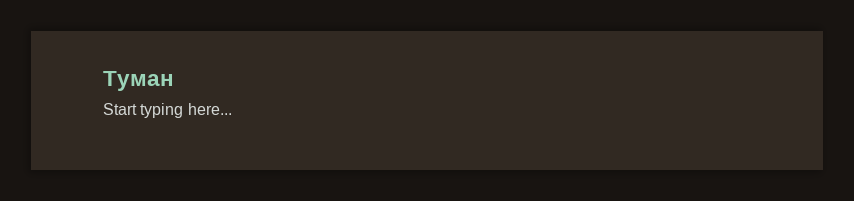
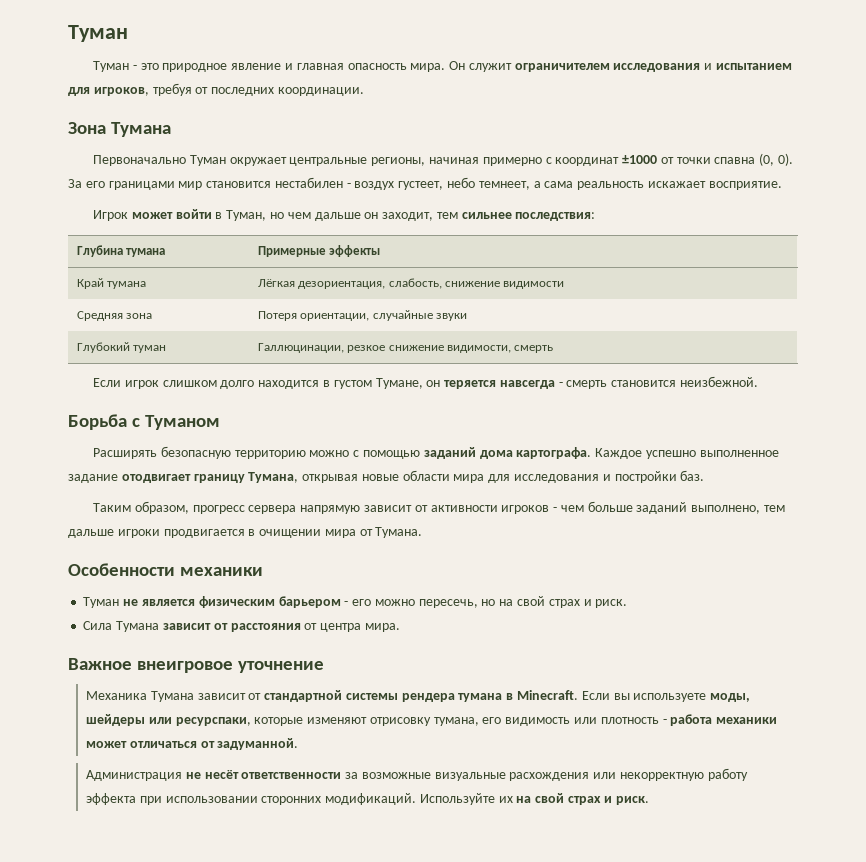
- Start typing here...
+ Туман - это природное явление и главная опасность мира. Он служит ограничителем исследования и испытанием для игроков, требуя от последних координации.
+ Зона Тумана
+ Первоначально Туман окружает центральные регионы, начиная примерно с координат ±1000 от точки спавна (0, 0). За его границами мир становится нестабилен - воздух густеет, небо темнеет, а сама реальность искажает восприятие.
+ Игрок может войти в Туман, но чем дальше он заходит, тем сильнее последствия:
+ Глубина тумана | Примерные эффекты
+ Край тумана | Лёгкая дезориентация, слабость, снижение видимости
+ Средняя зона | Потеря ориентации, случайные звуки
+ Глубокий туман | Галлюцинации, резкое снижение видимости, смерть
+ Если игрок слишком долго находится в густом Тумане, он теряется навсегда - смерть становится неизбежной.
+ Борьба с Туманом
+ Расширять безопасную территорию можно с помощью заданий дома картографа. Каждое успешно выполненное задание отодвигает границу Тумана, открывая новые области мира для исследования и постройки баз.
+ Таким образом, прогресс сервера напрямую зависит от активности игроков - чем больше заданий выполнено, тем дальше игроки продвигается в очищении мира от Тумана.
+ Особенности механики
+ Туман не является физическим барьером - его можно пересечь, но на свой страх и риск.
+ Сила Тумана зависит от расстояния от центра мира.
+ Важное внеигровое уточнение
+ Механика Тумана зависит от стандартной системы рендера тумана в Minecraft. Если вы используете моды, шейдеры или ресурспаки, которые изменяют отрисовку тумана, его видимость или плотность - работа механики может отличаться от задуманной.
+ Администрация не несёт ответственности за возможные визуальные расхождения или некорректную работу эффекта при использовании сторонних модификаций. Используйте их на свой страх и риск.

